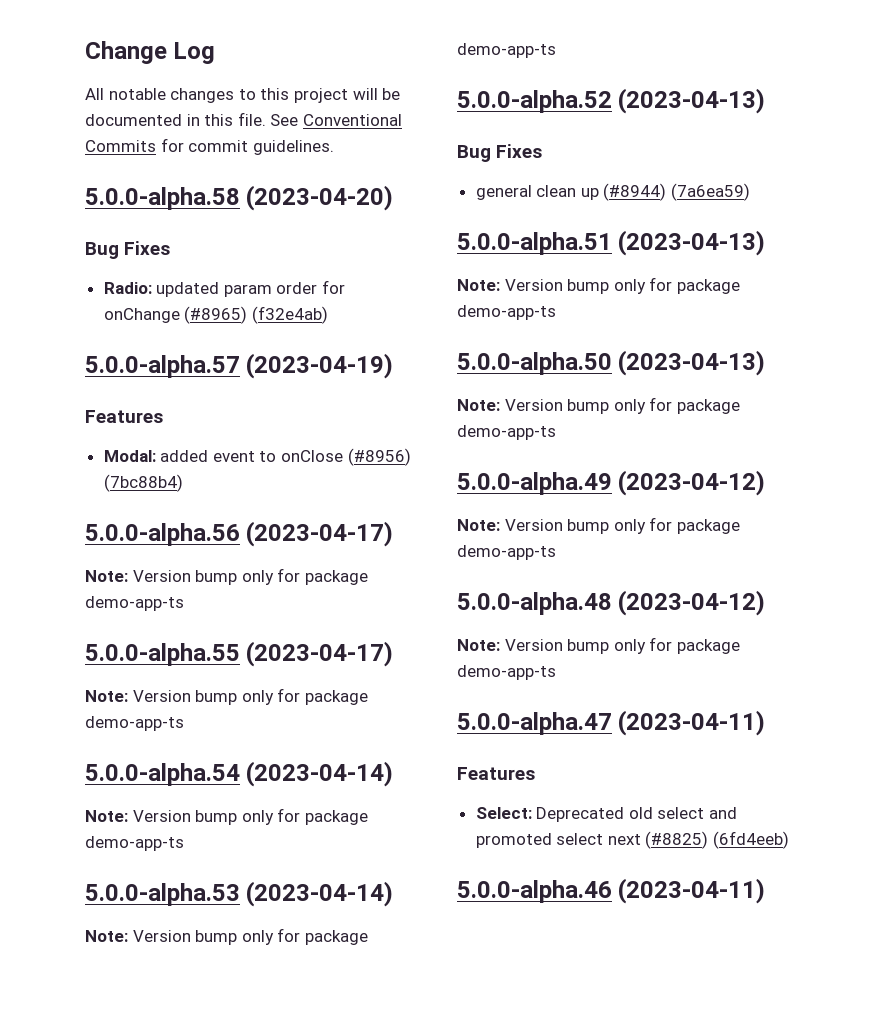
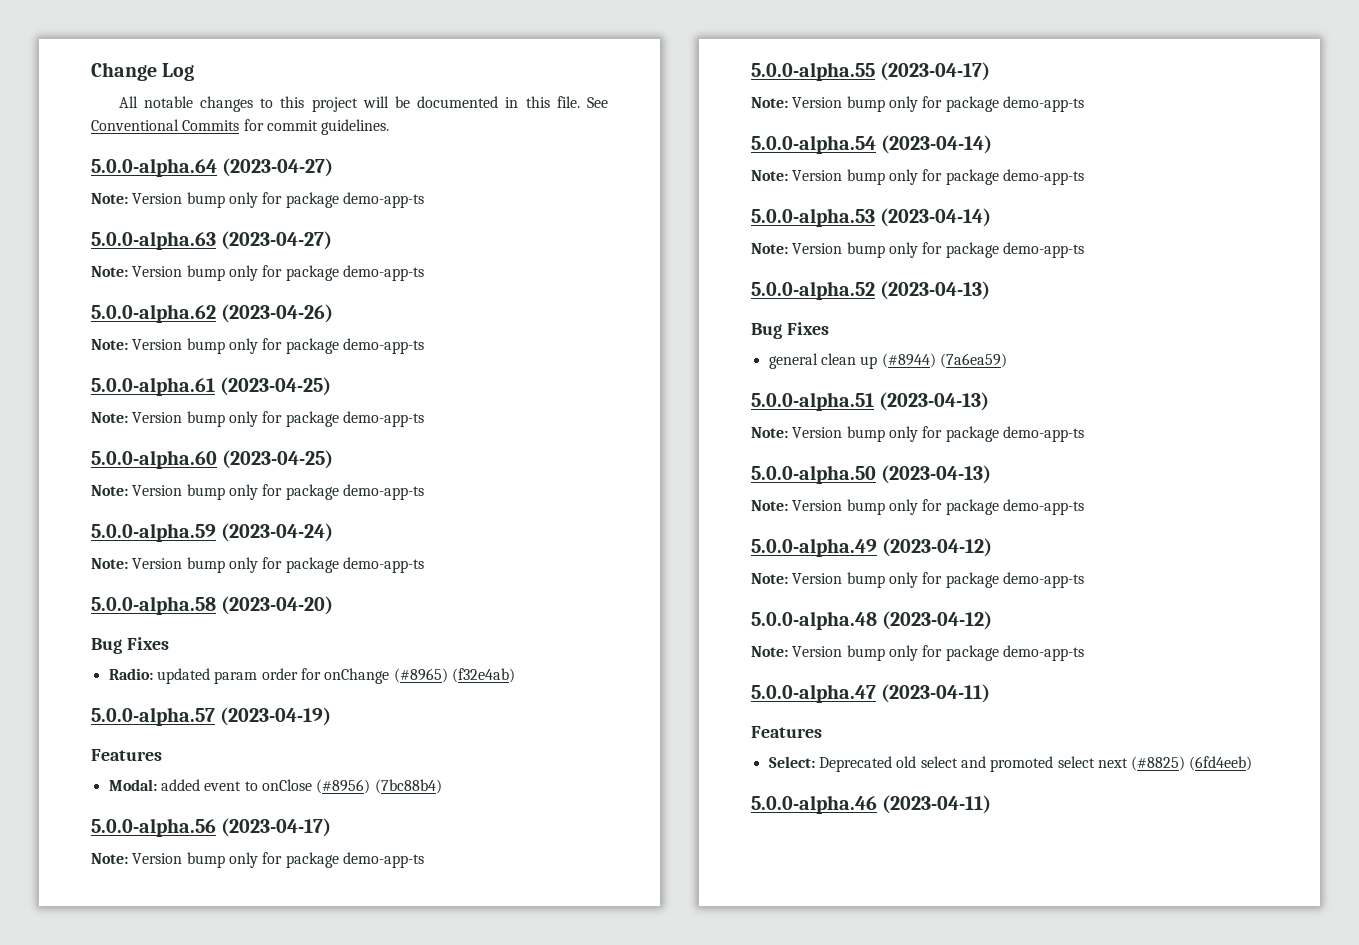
+ 5.0.0-alpha.64 (2023-04-27)
+ Note: Version bump only for package demo-app-ts
+ 5.0.0-alpha.63 (2023-04-27)
+ Note: Version bump only for package demo-app-ts
+ 5.0.0-alpha.62 (2023-04-26)
+ Note: Version bump only for package demo-app-ts
+ 5.0.0-alpha.61 (2023-04-25)
+ Note: Version bump only for package demo-app-ts
+ 5.0.0-alpha.60 (2023-04-25)
+ Note: Version bump only for package demo-app-ts
+ 5.0.0-alpha.59 (2023-04-24)
+ Note: Version bump only for package demo-app-ts

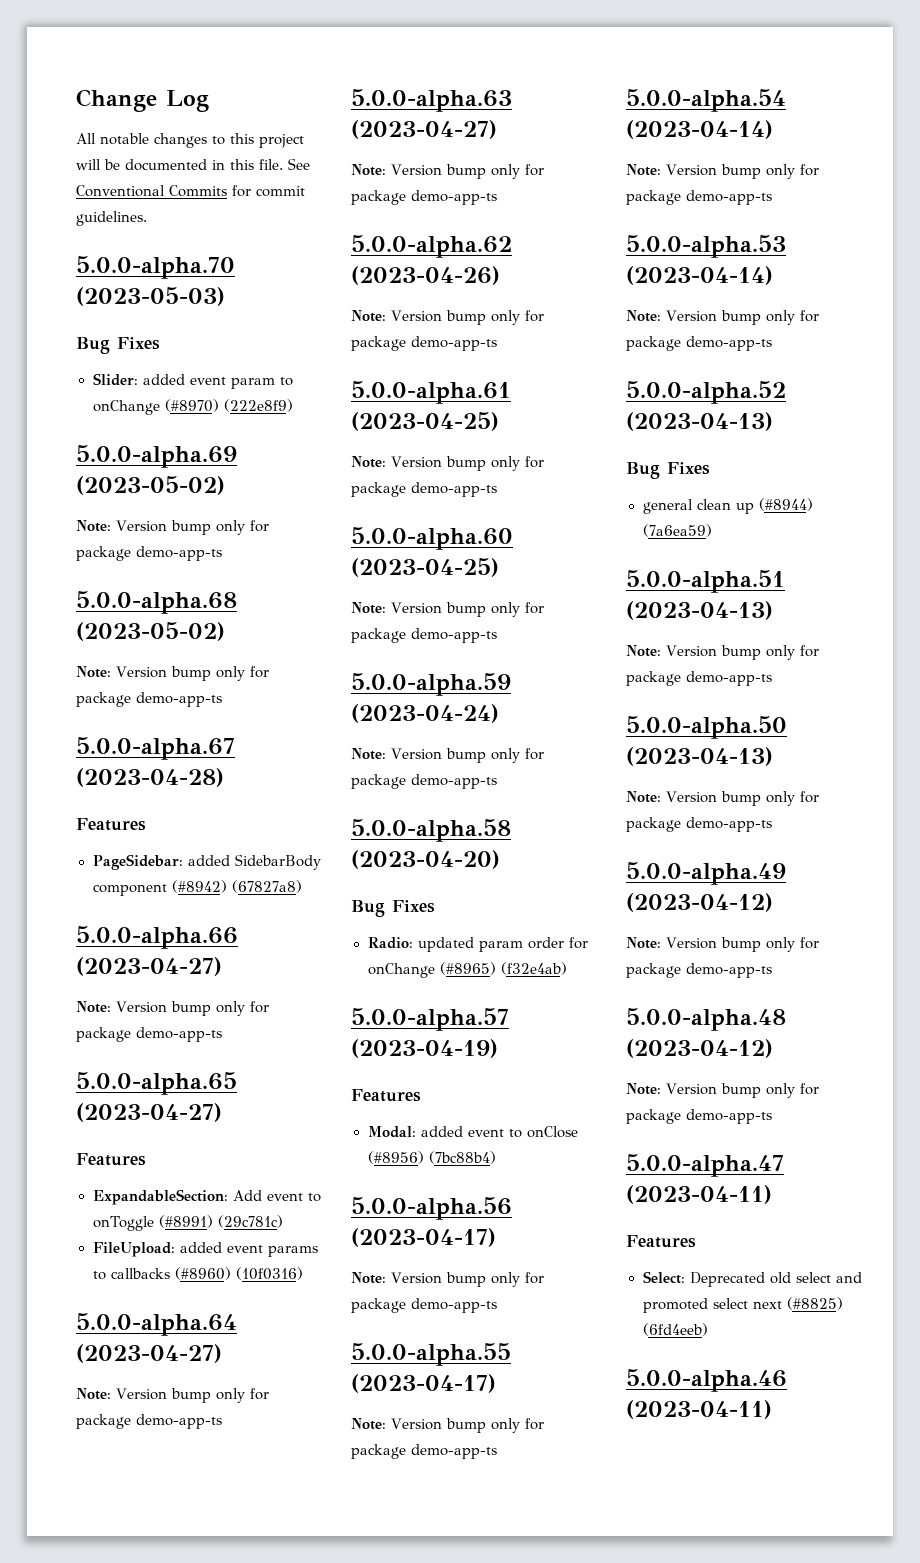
+ 5.0.0-alpha.70 (2023-05-03)
+ Bug Fixes
+ Slider: added event param to onChange (#8970) (222e8f9)
+ 5.0.0-alpha.69 (2023-05-02)
+ Note: Version bump only for package demo-app-ts
+ 5.0.0-alpha.68 (2023-05-02)
+ Note: Version bump only for package demo-app-ts
+ 5.0.0-alpha.67 (2023-04-28)
+ Features
+ PageSidebar: added SidebarBody component (#8942) (67827a8)
+ 5.0.0-alpha.66 (2023-04-27)
+ Note: Version bump only for package demo-app-ts
+ 5.0.0-alpha.65 (2023-04-27)
+ Features
+ ExpandableSection: Add event to onToggle (#8991) (29c781c)
+ FileUpload: added event params to callbacks (#8960) (10f0316)

